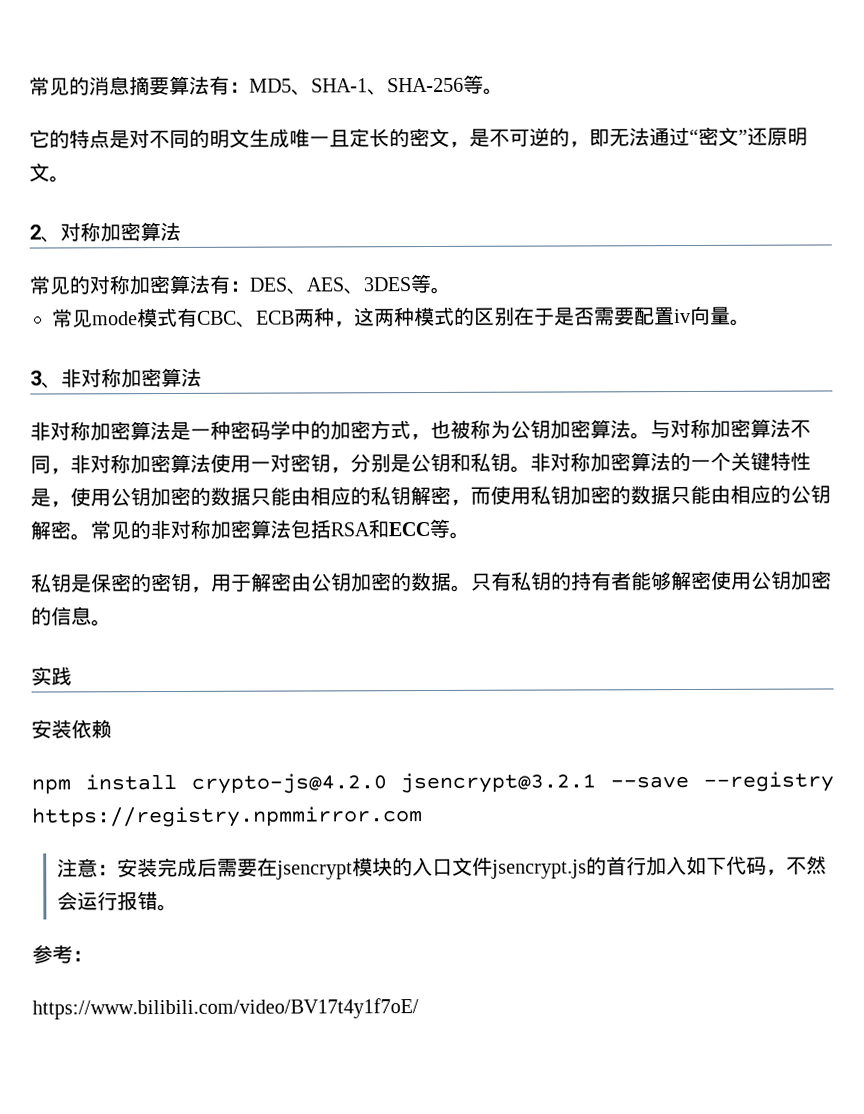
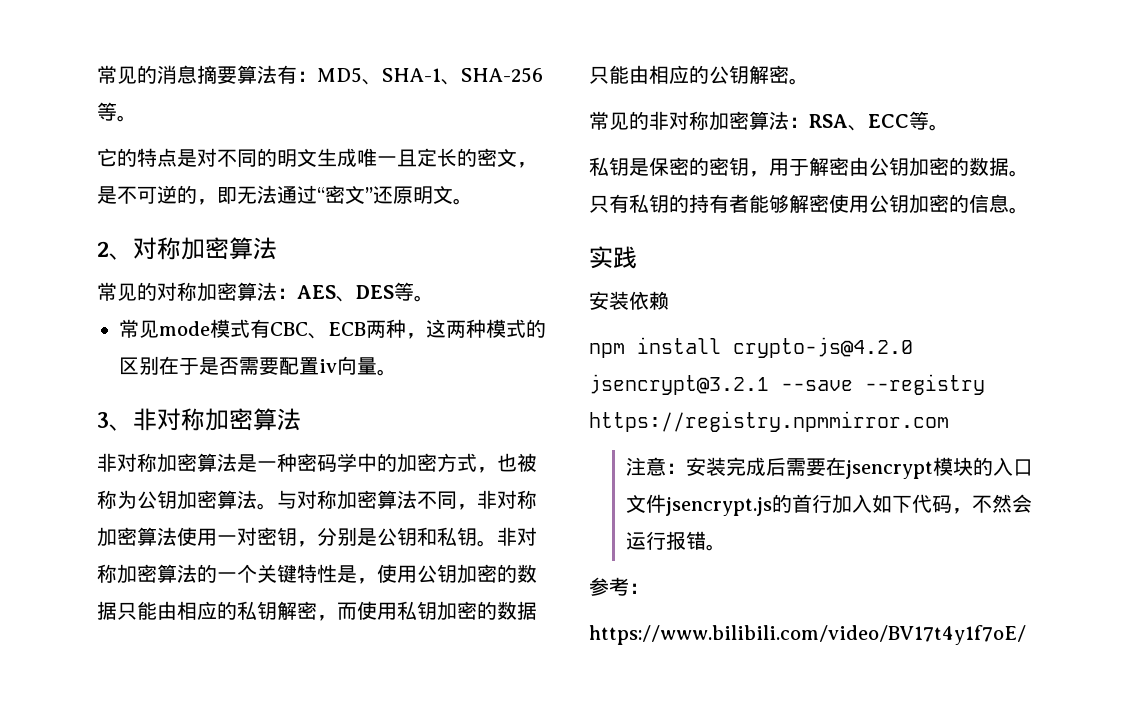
- 常见的对称加密算法有：DES、AES、3DES等。
+ 常见的对称加密算法：AES、DES等。
- 非对称加密算法的一个关键特性是，使用公钥加密的数据只能由相应的私钥解密，而使用私钥加密的数据只能由相应的公钥解密。常见的非对称加密算法包括RSA和ECC等。
+ 非对称加密算法的一个关键特性是，使用公钥加密的数据只能由相应的私钥解密，而使用私钥加密的数据只能由相应的公钥解密。
+ 常见的非对称加密算法：RSA、ECC等。

